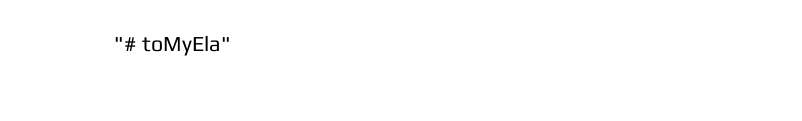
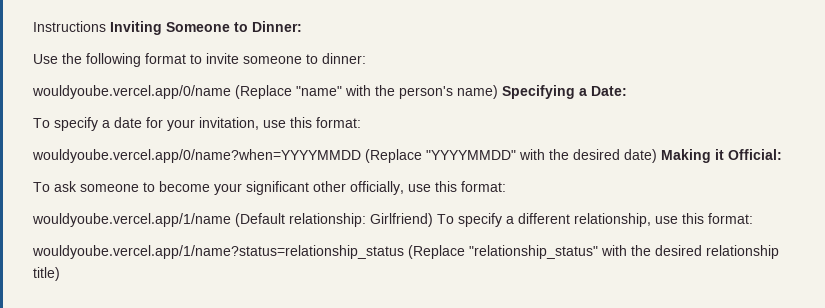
- "# toMyEla"
+ Instructions Inviting Someone to Dinner:
+ Use the following format to invite someone to dinner:
+ wouldyoube.vercel.app/0/name (Replace "name" with the person's name) Specifying a Date:
+ To specify a date for your invitation, use this format:
+ wouldyoube.vercel.app/0/name?when=YYYYMMDD (Replace "YYYYMMDD" with the desired date) Making it Official:
+ To ask someone to become your significant other officially, use this format:
+ wouldyoube.vercel.app/1/name (Default relationship: Girlfriend) To specify a different relationship, use this format:
+ wouldyoube.vercel.app/1/name?status=relationship_status (Replace "relationship_status" with the desired relationship title)

